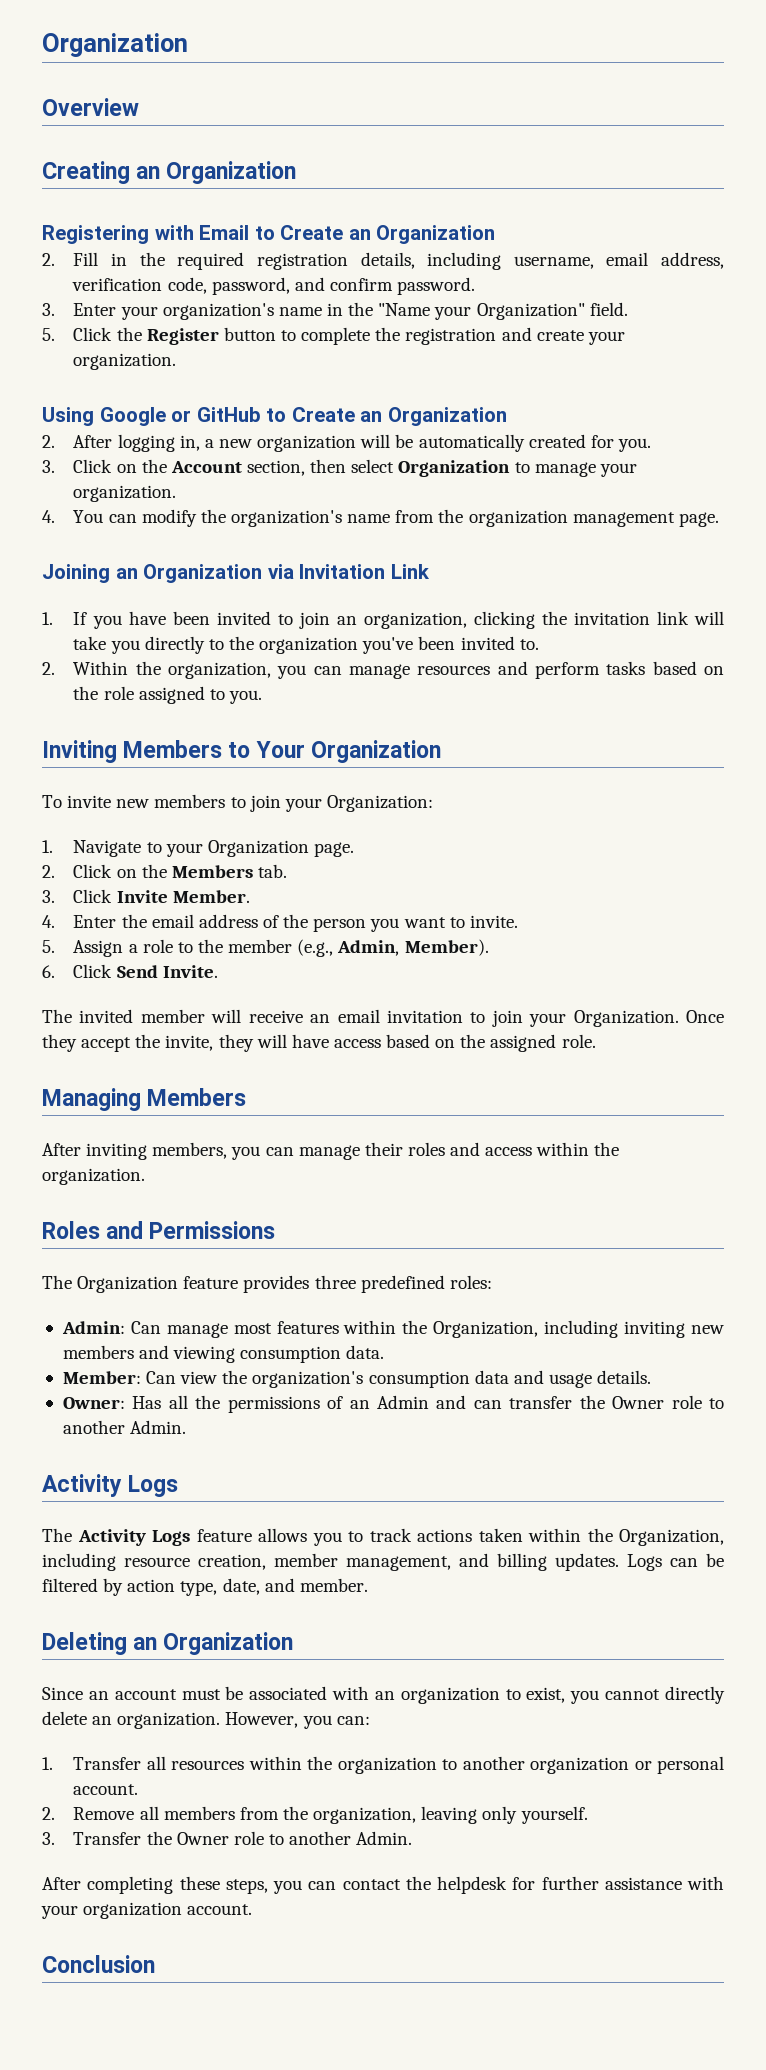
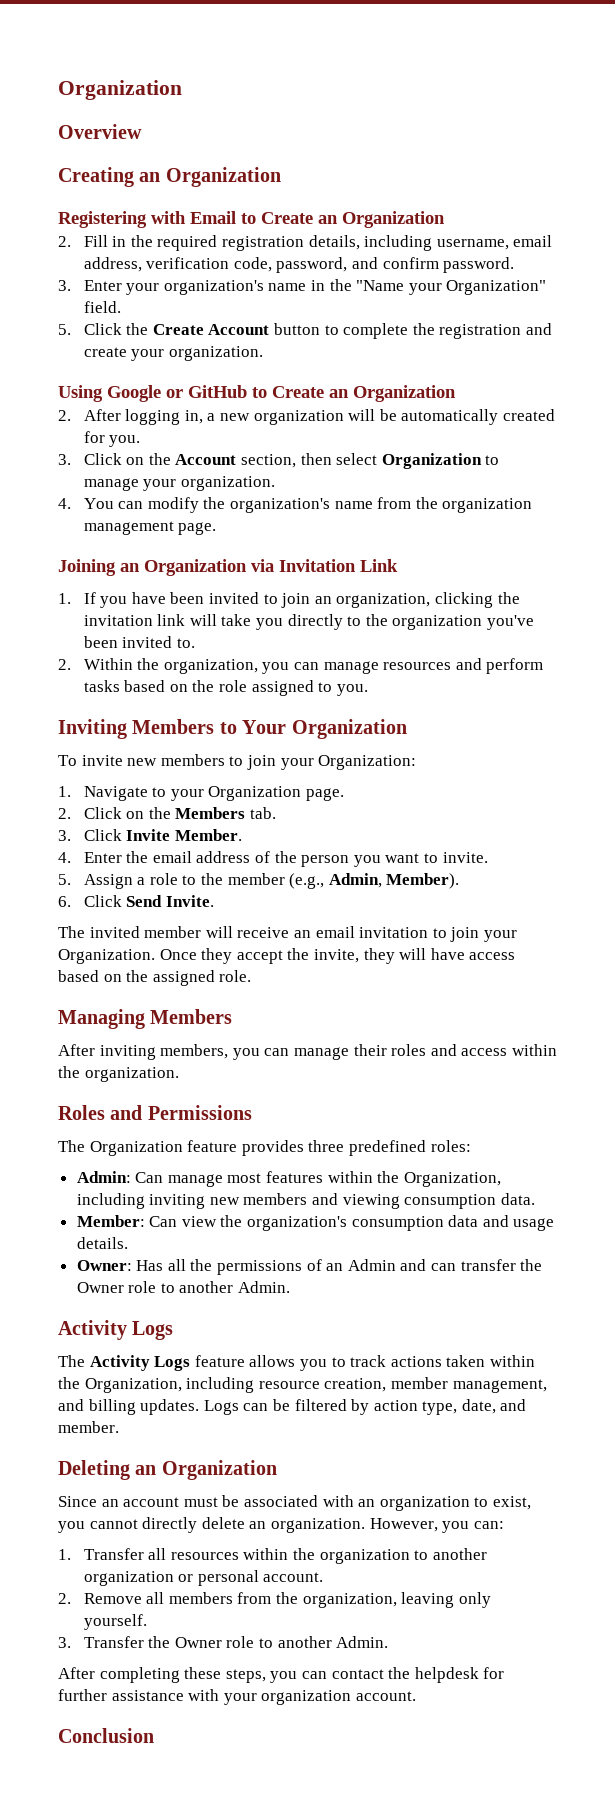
- 5. Click the Register button to complete the registration and create your organization.
+ 5. Click the Create Account button to complete the registration and create your organization.

